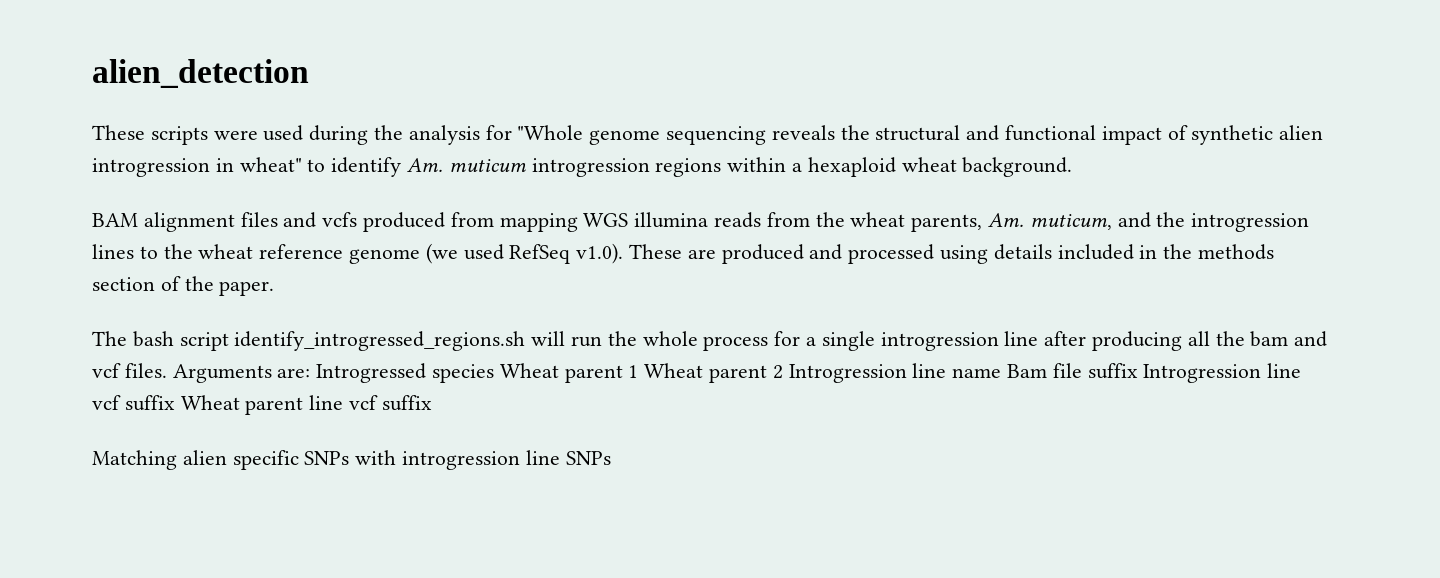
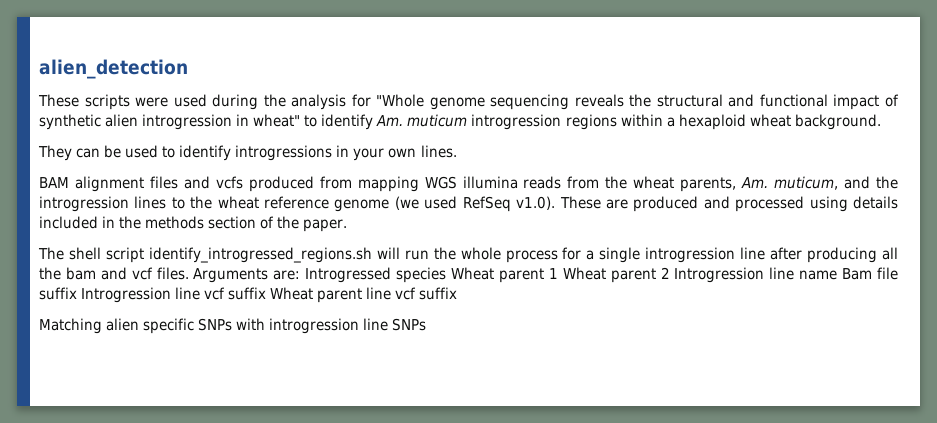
+ They can be used to identify introgressions in your own lines.
- The bash script identify_introgressed_regions.sh will run the whole process for a single introgression line after producing all the bam and vcf files.
+ The shell script identify_introgressed_regions.sh will run the whole process for a single introgression line after producing all the bam and vcf files.

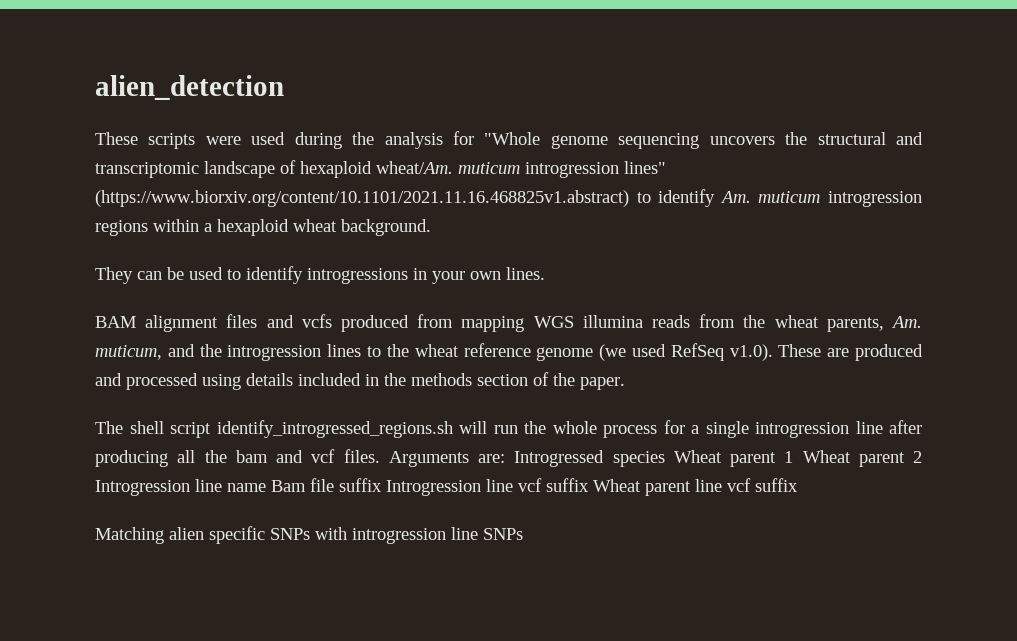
- These scripts were used during the analysis for "Whole genome sequencing reveals the structural and functional impact of synthetic alien introgression in wheat" to identify Am. muticum introgression regions within a hexaploid wheat background.
+ These scripts were used during the analysis for "Whole genome sequencing uncovers the structural and transcriptomic landscape of hexaploid wheat/Am. muticum introgression lines" (https://www.biorxiv.org/content/10.1101/2021.11.16.468825v1.abstract) to identify Am. muticum introgression regions within a hexaploid wheat background.

